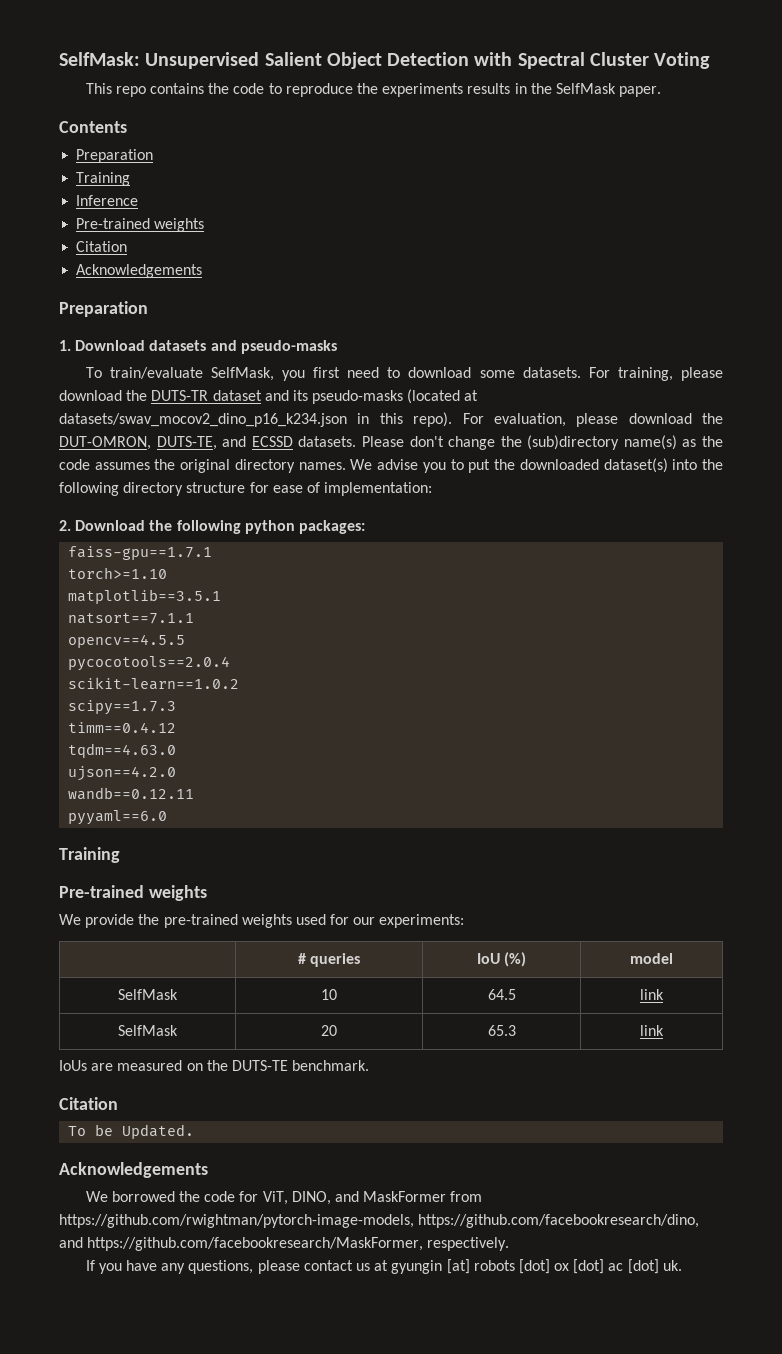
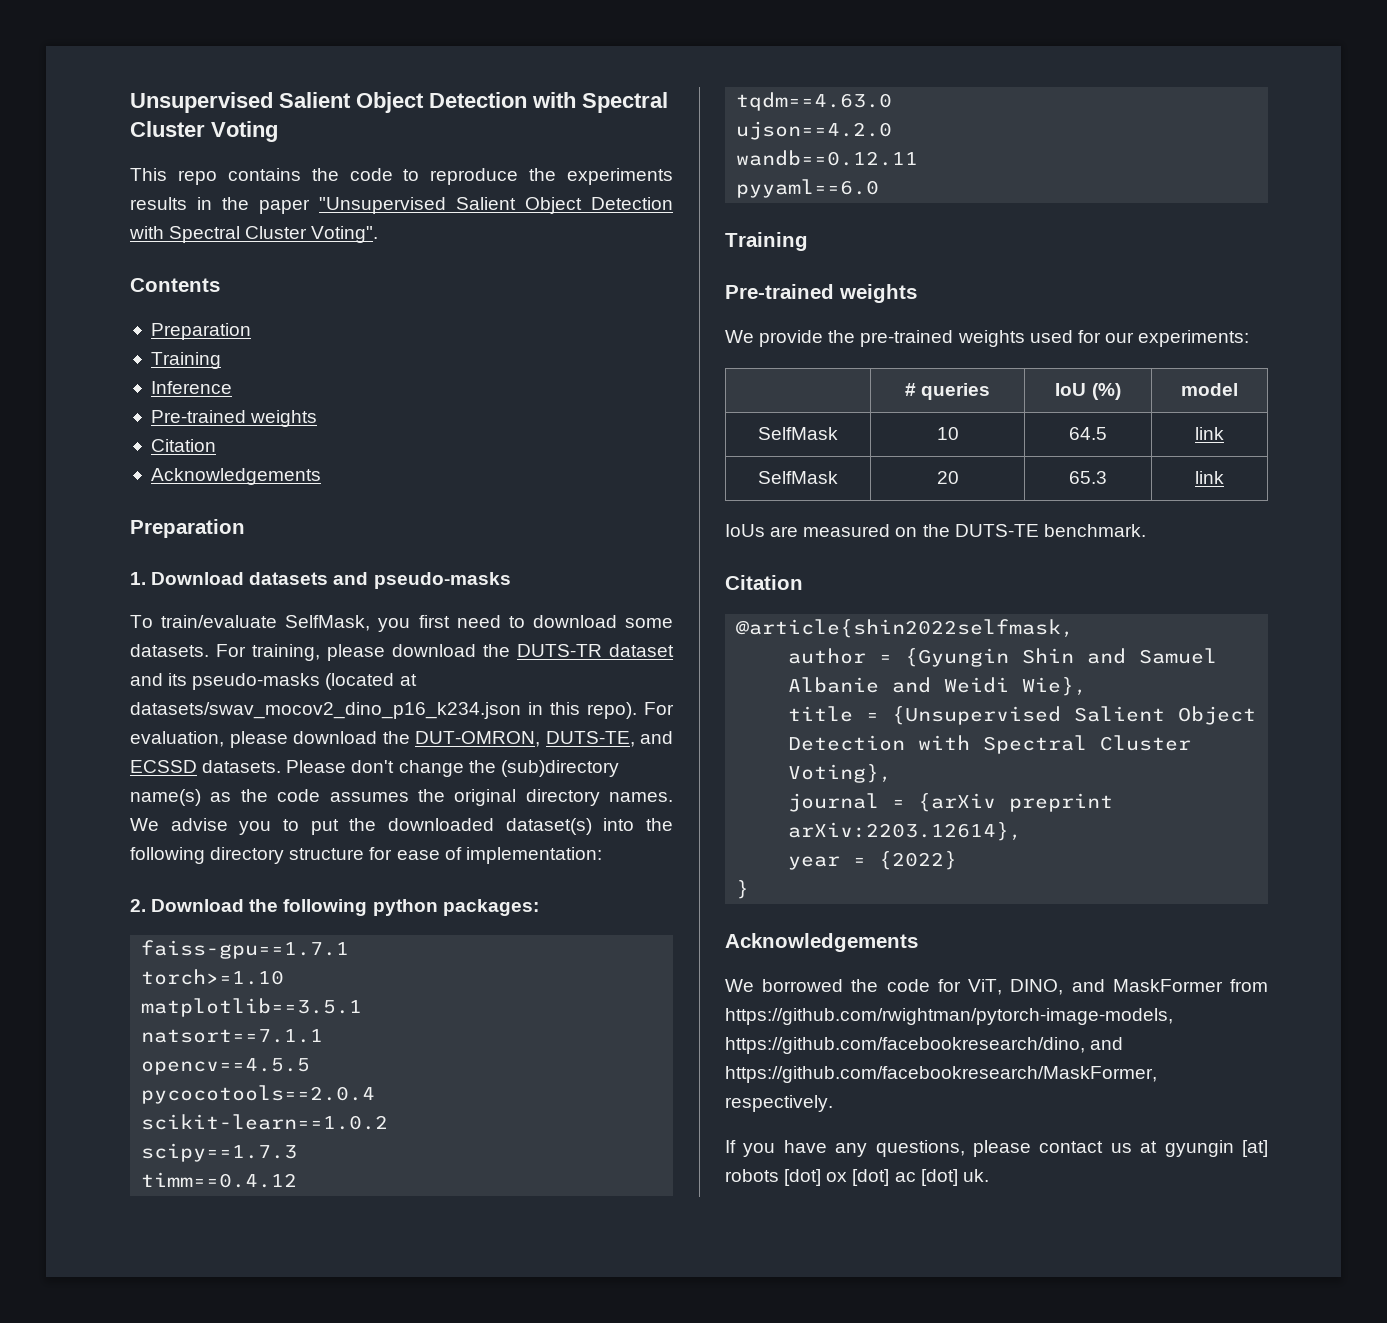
- SelfMask: Unsupervised Salient Object Detection with Spectral Cluster Voting
+ Unsupervised Salient Object Detection with Spectral Cluster Voting
- This repo contains the code to reproduce the experiments results in the SelfMask paper.
+ This repo contains the code to reproduce the experiments results in the paper "Unsupervised Salient Object Detection with Spectral Cluster Voting".
- To be Updated.
+ @article{shin2022selfmask,
+ author = {Gyungin Shin and Samuel Albanie and Weidi Wie},
+ title = {Unsupervised Salient Object Detection with Spectral Cluster Voting},
+ journal = {arXiv preprint arXiv:2203.12614},
+ year = {2022}
+ }

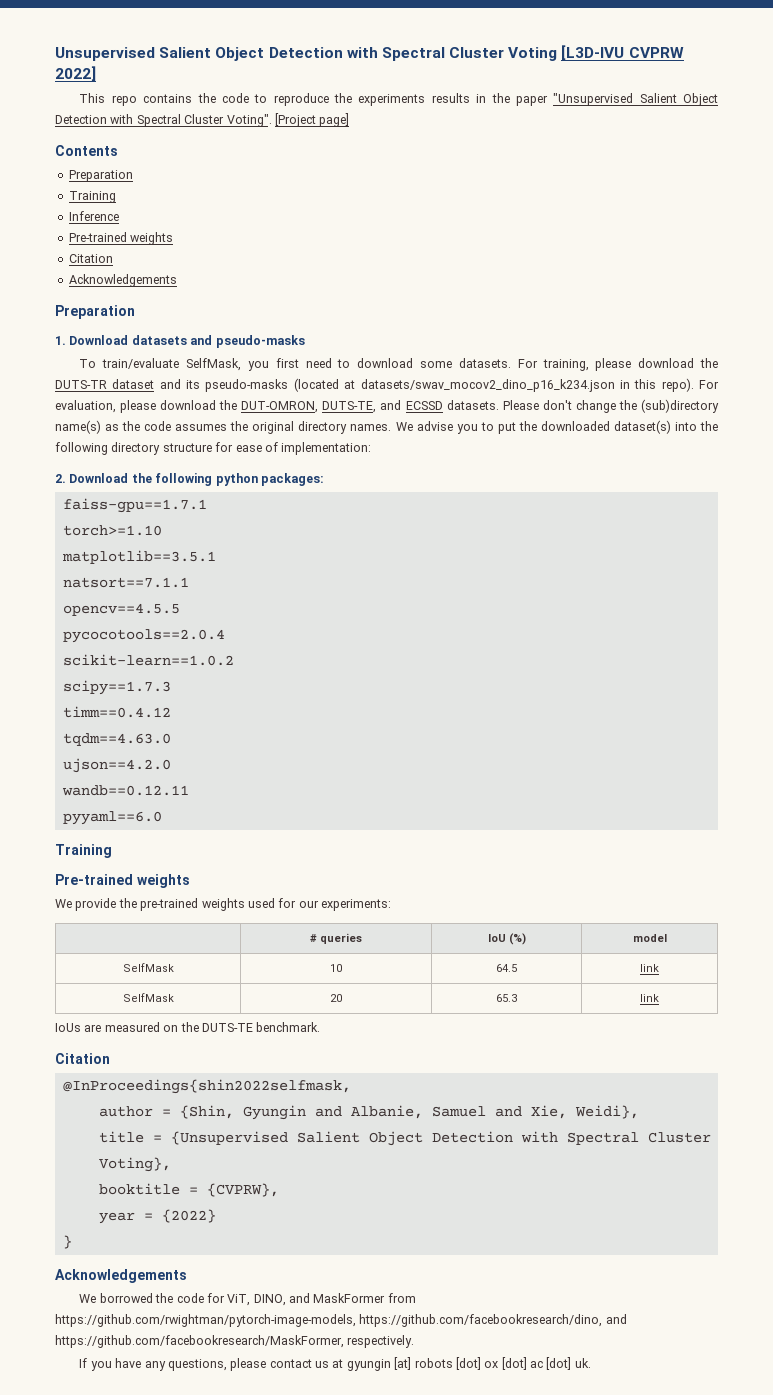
- Unsupervised Salient Object Detection with Spectral Cluster Voting
+ Unsupervised Salient Object Detection with Spectral Cluster Voting [L3D-IVU CVPRW 2022]
+ [Project page]
- @article{shin2022selfmask,
+ @InProceedings{shin2022selfmask,
- author = {Gyungin Shin and Samuel Albanie and Weidi Wie},
+ author = {Shin, Gyungin and Albanie, Samuel and Xie, Weidi},
- journal = {arXiv preprint arXiv:2203.12614},
+ booktitle = {CVPRW},

